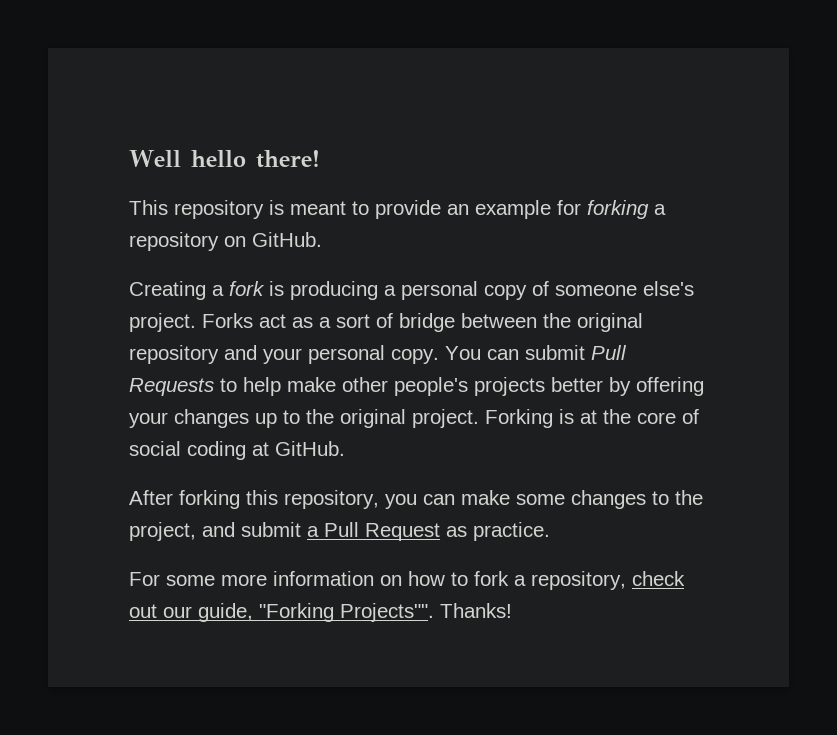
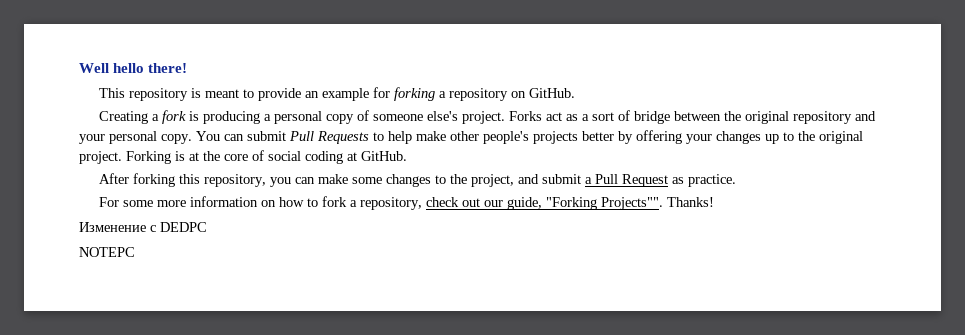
+ Изменение с DEDPC
+ NOTEPC

